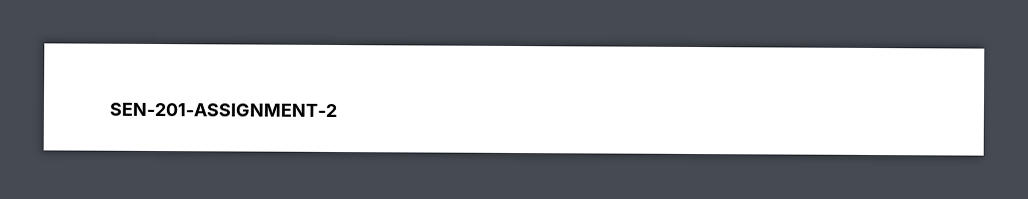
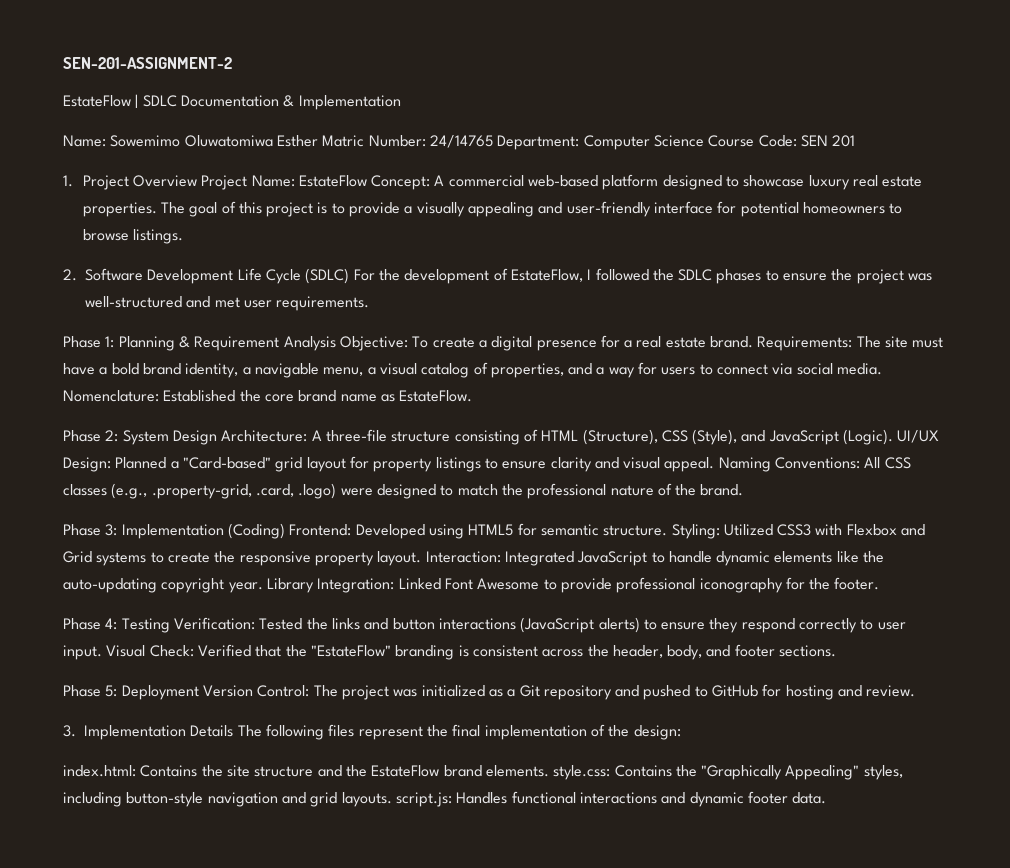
+ EstateFlow | SDLC Documentation & Implementation
+ Name: Sowemimo Oluwatomiwa Esther Matric Number: 24/14765 Department: Computer Science Course Code: SEN 201
+ 1. Project Overview Project Name: EstateFlow Concept: A commercial web-based platform designed to showcase luxury real estate properties. The goal of this project is to provide a visually appealing and user-friendly interface for potential homeowners to browse listings.
+ 2. Software Development Life Cycle (SDLC) For the development of EstateFlow, I followed the SDLC phases to ensure the project was well-structured and met user requirements.
+ Phase 1: Planning & Requirement Analysis Objective: To create a digital presence for a real estate brand. Requirements: The site must have a bold brand identity, a navigable menu, a visual catalog of properties, and a way for users to connect via social media. Nomenclature: Established the core brand name as EstateFlow.
+ Phase 2: System Design Architecture: A three-file structure consisting of HTML (Structure), CSS (Style), and JavaScript (Logic). UI/UX Design: Planned a "Card-based" grid layout for property listings to ensure clarity and visual appeal. Naming Conventions: All CSS classes (e.g., .property-grid, .card, .logo) were designed to match the professional nature of the brand.
+ Phase 3: Implementation (Coding) Frontend: Developed using HTML5 for semantic structure. Styling: Utilized CSS3 with Flexbox and Grid systems to create the responsive property layout. Interaction: Integrated JavaScript to handle dynamic elements like the auto-updating copyright year. Library Integration: Linked Font Awesome to provide professional iconography for the footer.
+ Phase 4: Testing Verification: Tested the links and button interactions (JavaScript alerts) to ensure they respond correctly to user input. Visual Check: Verified that the "EstateFlow" branding is consistent across the header, body, and footer sections.
+ Phase 5: Deployment Version Control: The project was initialized as a Git repository and pushed to GitHub for hosting and review.
+ 3. Implementation Details The following files represent the final implementation of the design:
+ index.html: Contains the site structure and the EstateFlow brand elements. style.css: Contains the "Graphically Appealing" styles, including button-style navigation and grid layouts. script.js: Handles functional interactions and dynamic footer data.

